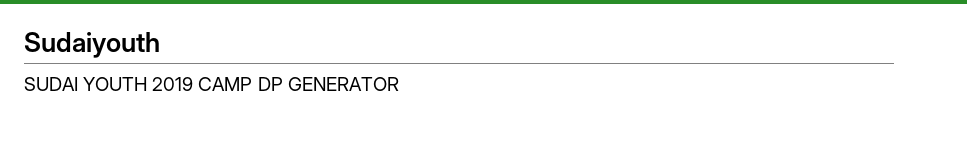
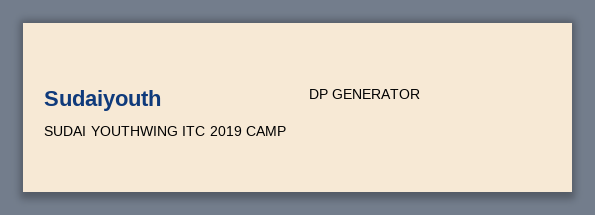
- SUDAI YOUTH 2019 CAMP DP GENERATOR
+ SUDAI YOUTHWING ITC 2019 CAMP DP GENERATOR

